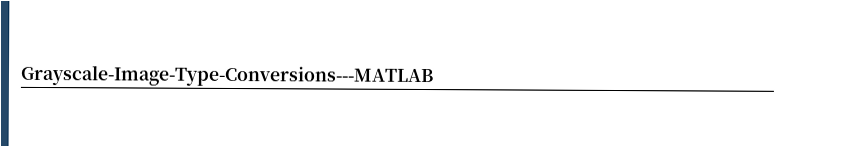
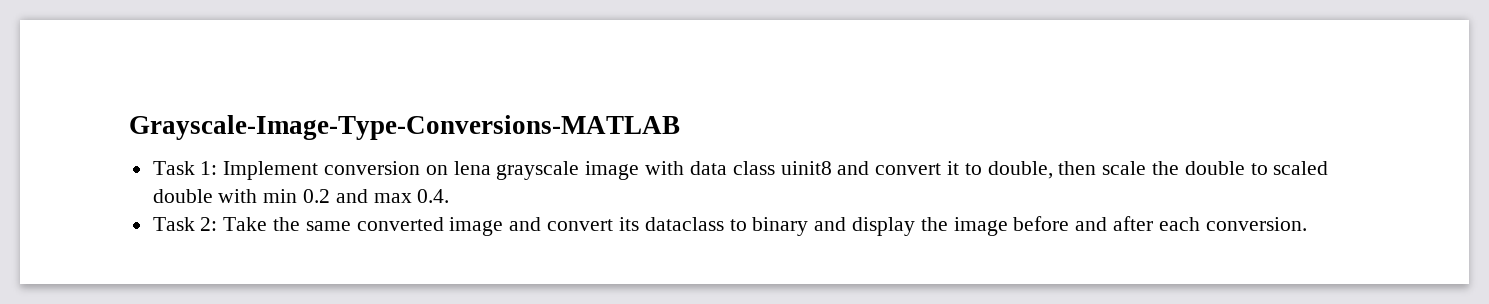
- Grayscale-Image-Type-Conversions---MATLAB
+ Grayscale-Image-Type-Conversions-MATLAB
+ Task 1: Implement conversion on lena grayscale image with data class uinit8 and convert it to double, then scale the double to scaled double with min 0.2 and max 0.4.
+ Task 2: Take the same converted image and convert its dataclass to binary and display the image before and after each conversion.

